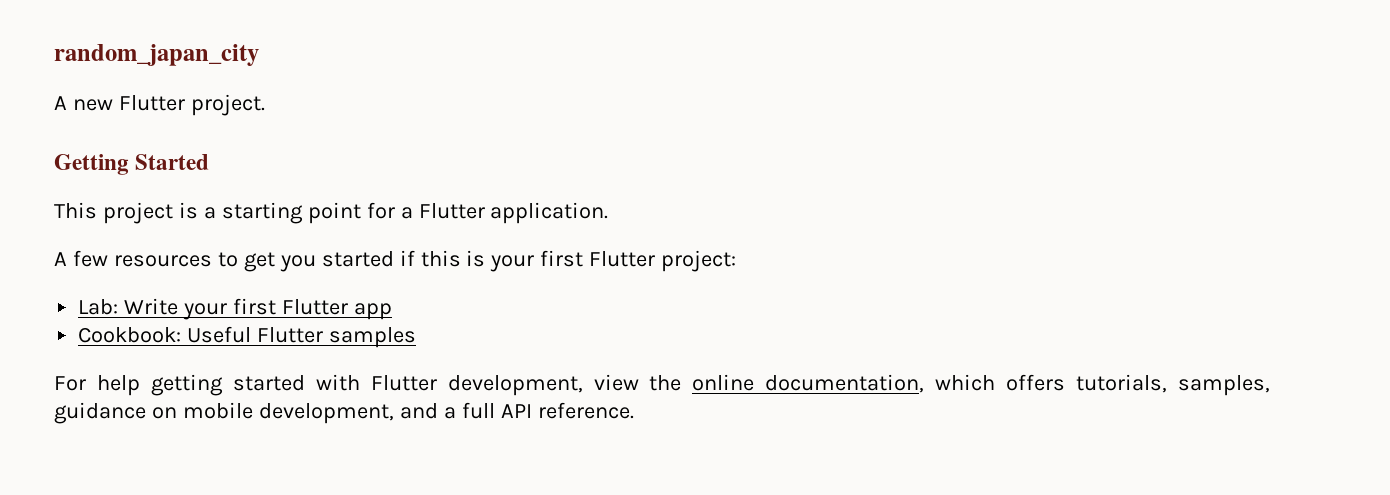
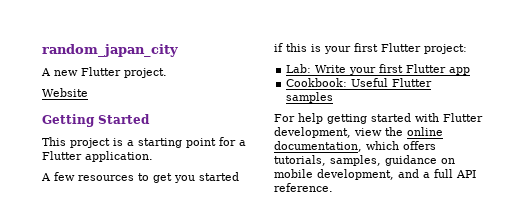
+ Website

